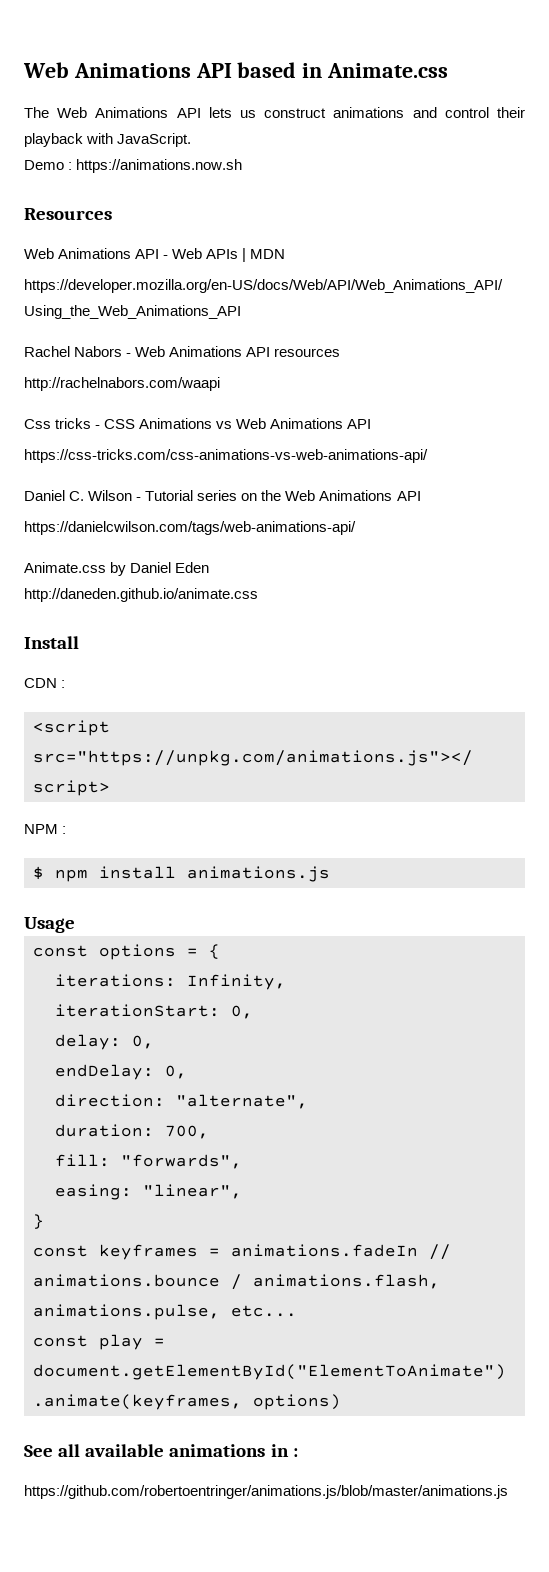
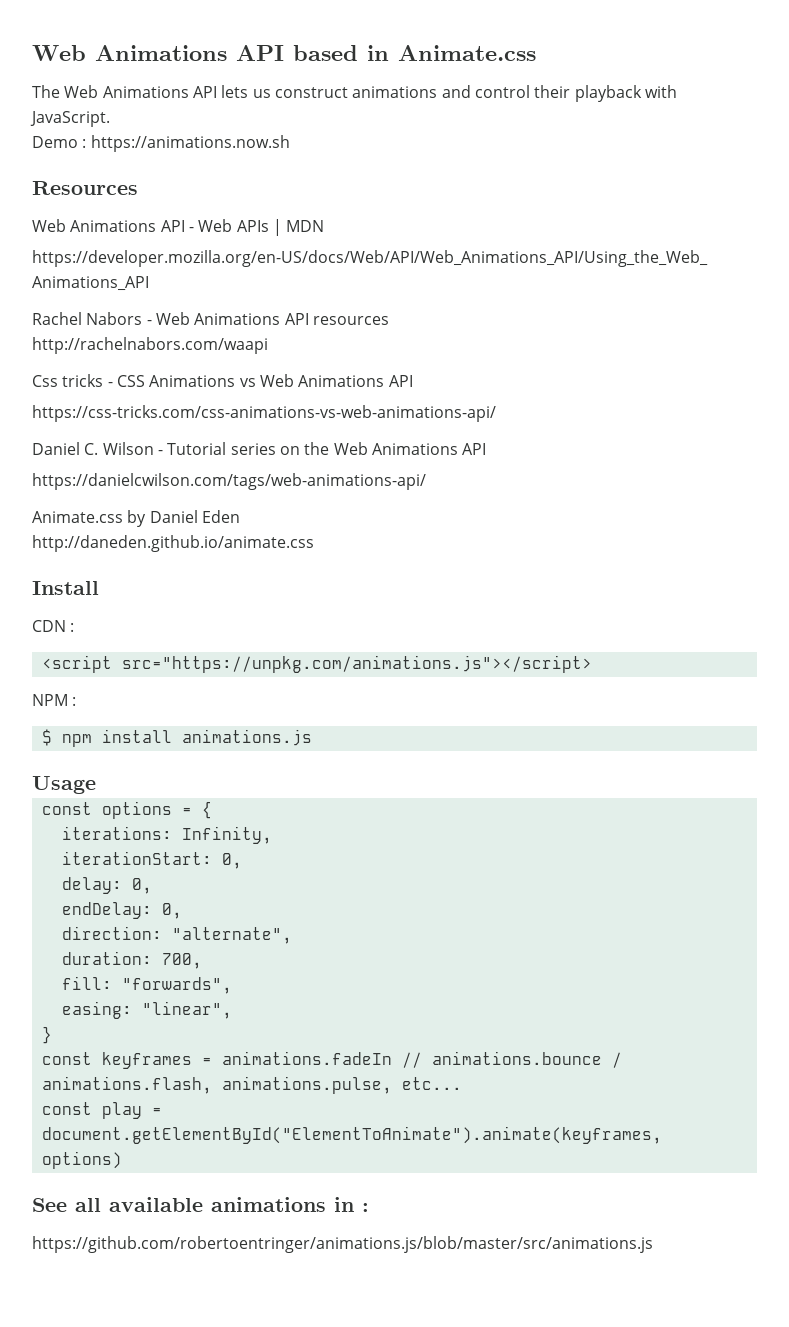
- https://github.com/robertoentringer/animations.js/blob/master/animations.js
+ https://github.com/robertoentringer/animations.js/blob/master/src/animations.js

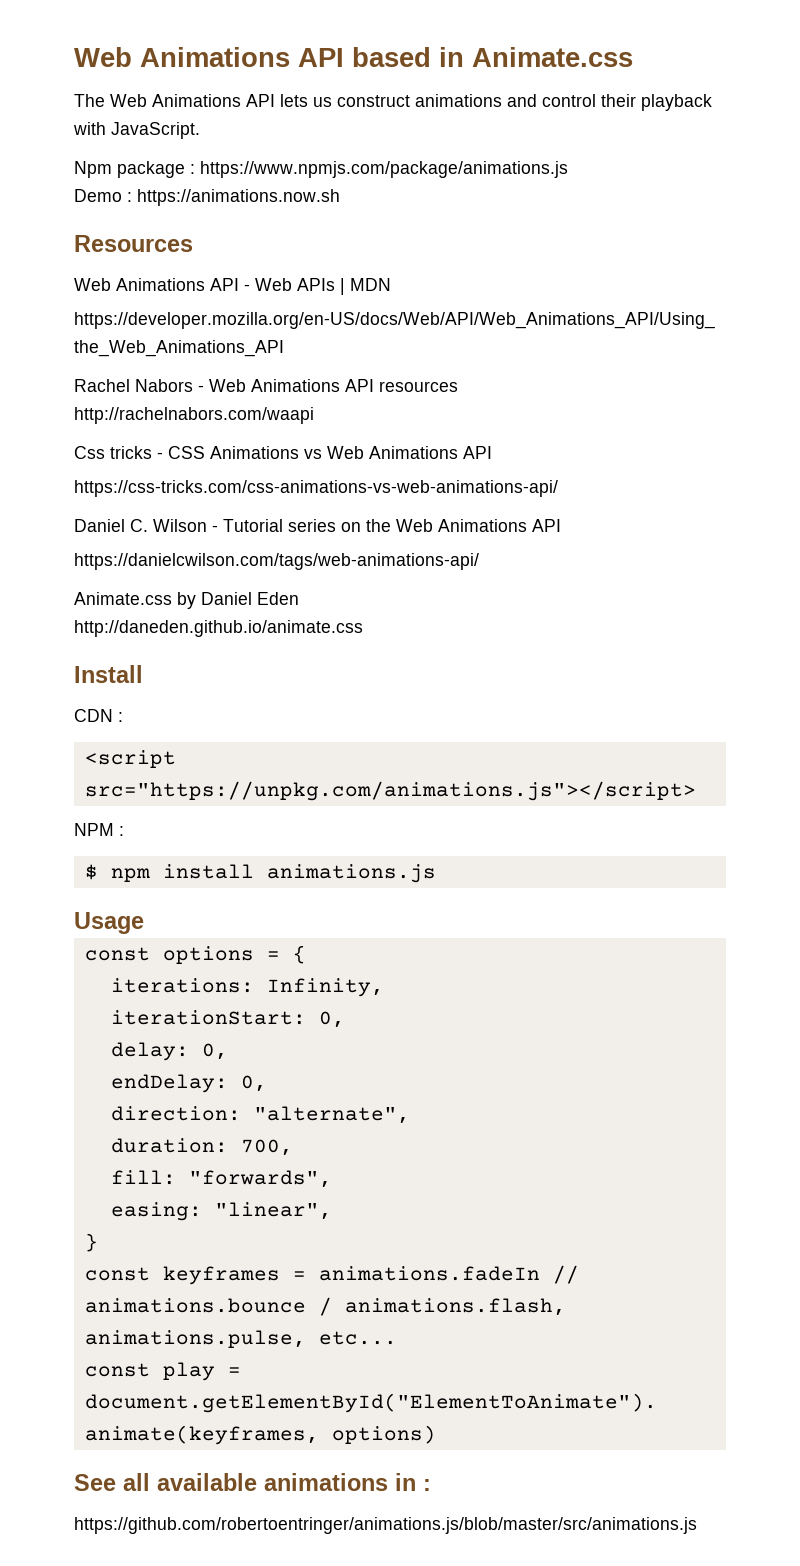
+ Npm package : https://www.npmjs.com/package/animations.js

